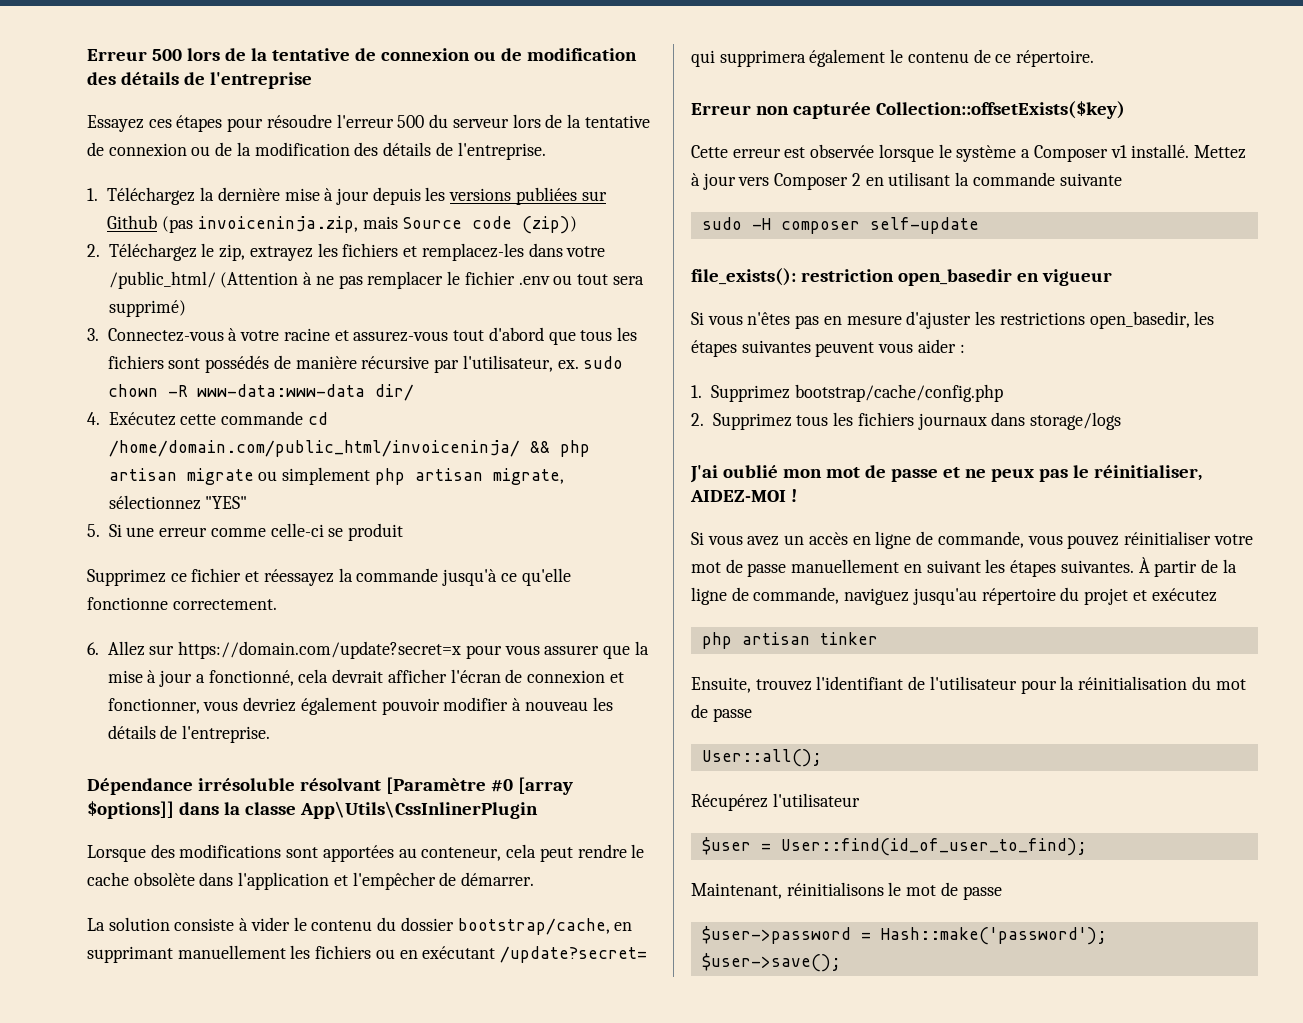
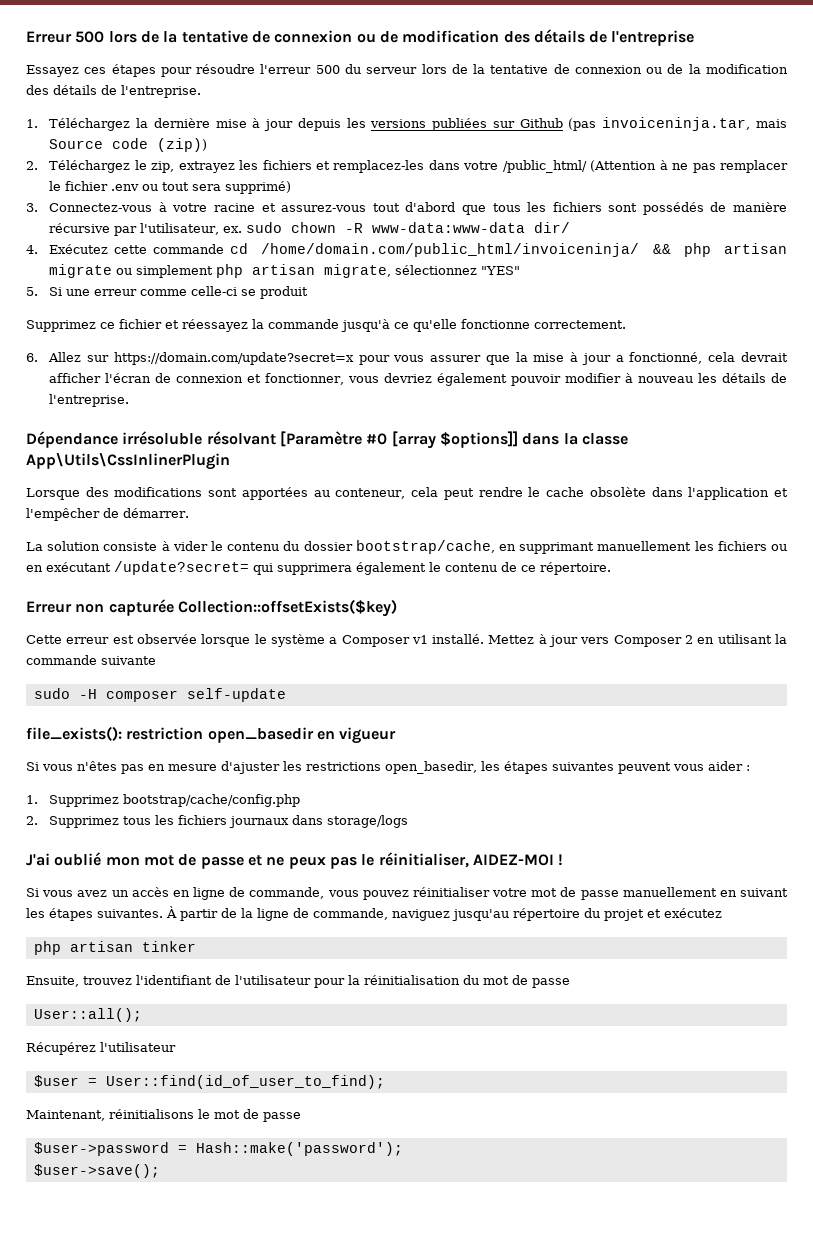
- 1. Téléchargez la dernière mise à jour depuis les versions publiées sur Github (pas invoiceninja.zip, mais Source code (zip))
+ 1. Téléchargez la dernière mise à jour depuis les versions publiées sur Github (pas invoiceninja.tar, mais Source code (zip))

